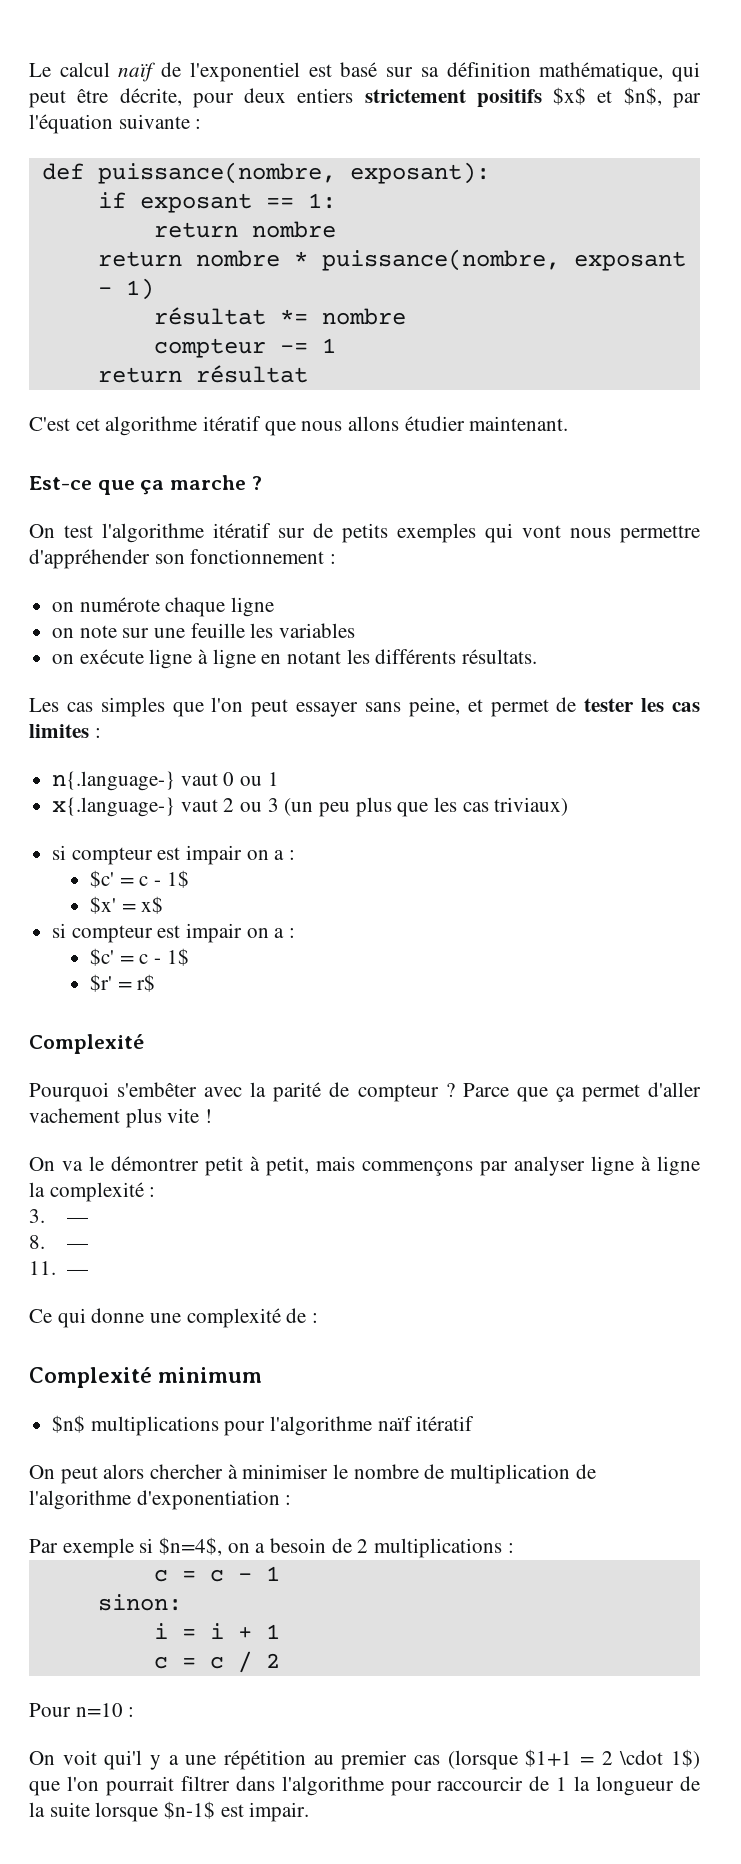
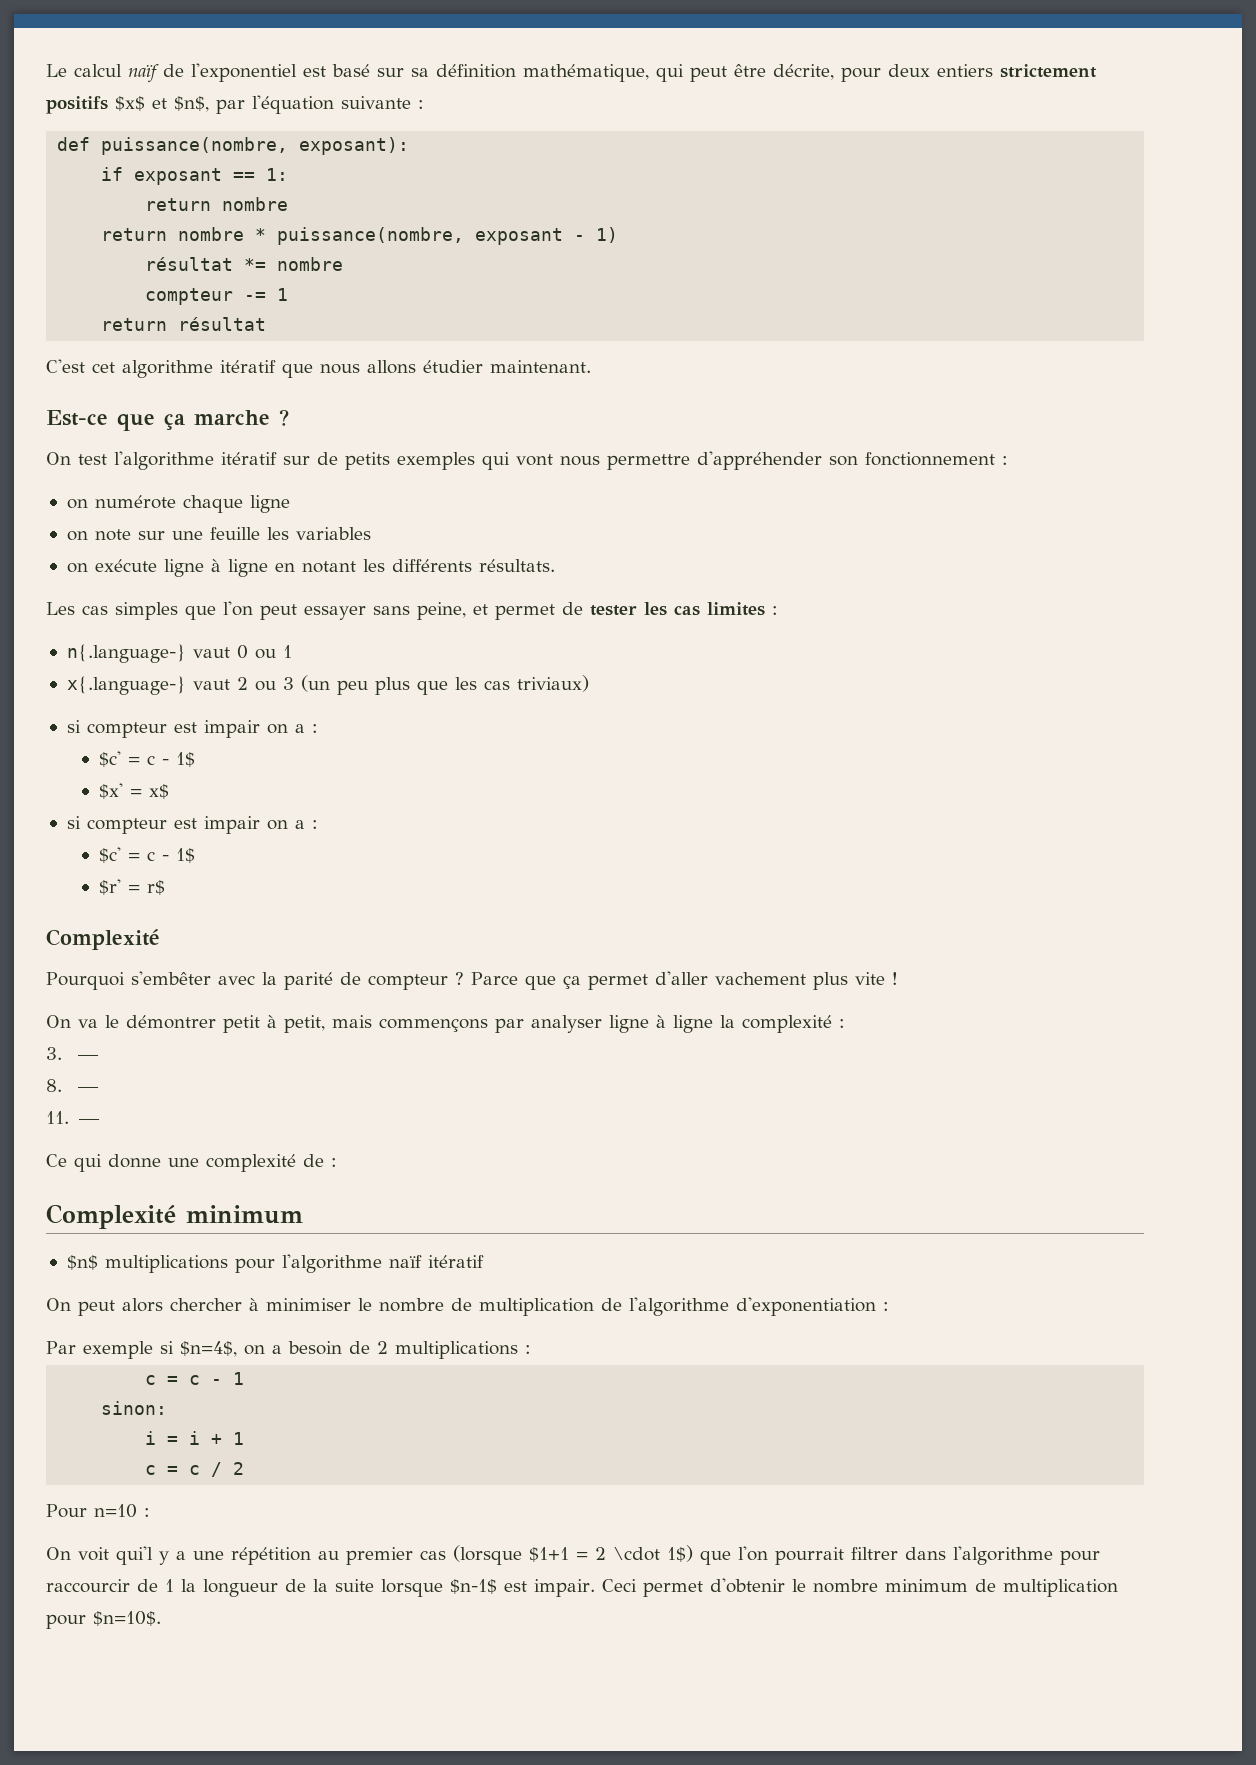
+ Ceci permet d'obtenir le nombre minimum de multiplication pour $n=10$.

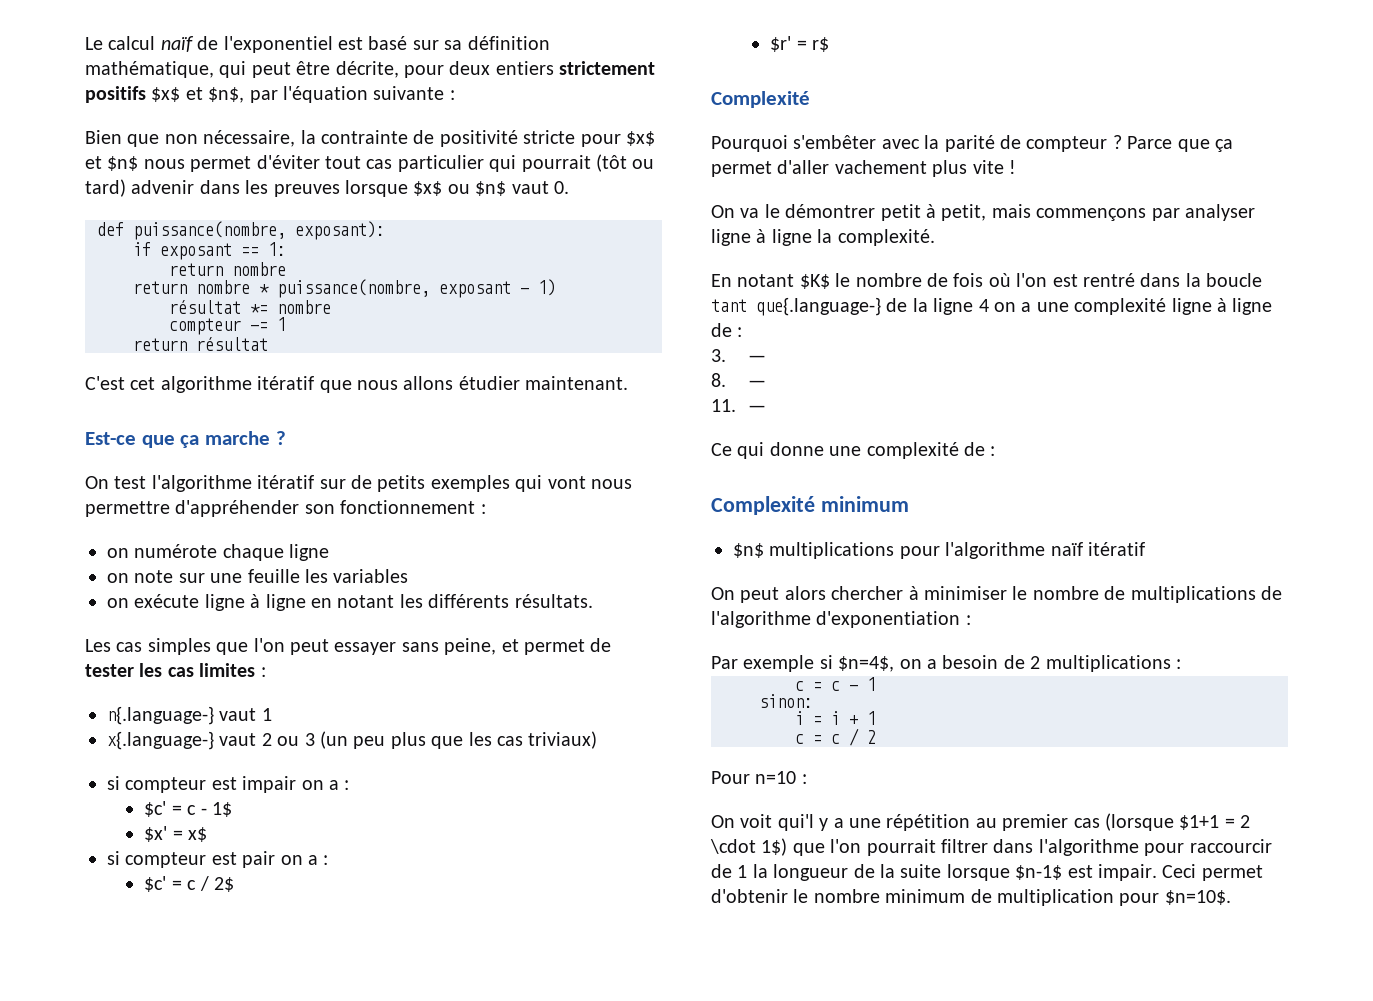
+ Bien que non nécessaire, la contrainte de positivité stricte pour $x$ et $n$ nous permet d'éviter tout cas particulier qui pourrait (tôt ou tard) advenir dans les preuves lorsque $x$ ou $n$ vaut 0.
- n{.language-} vaut 0 ou 1
+ n{.language-} vaut 1
  $x' = x$
- si compteur est impair on a :
- $c' = c - 1$
+ si compteur est pair on a :
+ $c' = c / 2$
- On va le démontrer petit à petit, mais commençons par analyser ligne à ligne la complexité :
+ On va le démontrer petit à petit, mais commençons par analyser ligne à ligne la complexité.
+ En notant $K$ le nombre de fois où l'on est rentré dans la boucle tant que{.language-} de la ligne 4 on a une complexité ligne à ligne de :
- On peut alors chercher à minimiser le nombre de multiplication de l'algorithme d'exponentiation :
+ On peut alors chercher à minimiser le nombre de multiplications de l'algorithme d'exponentiation :

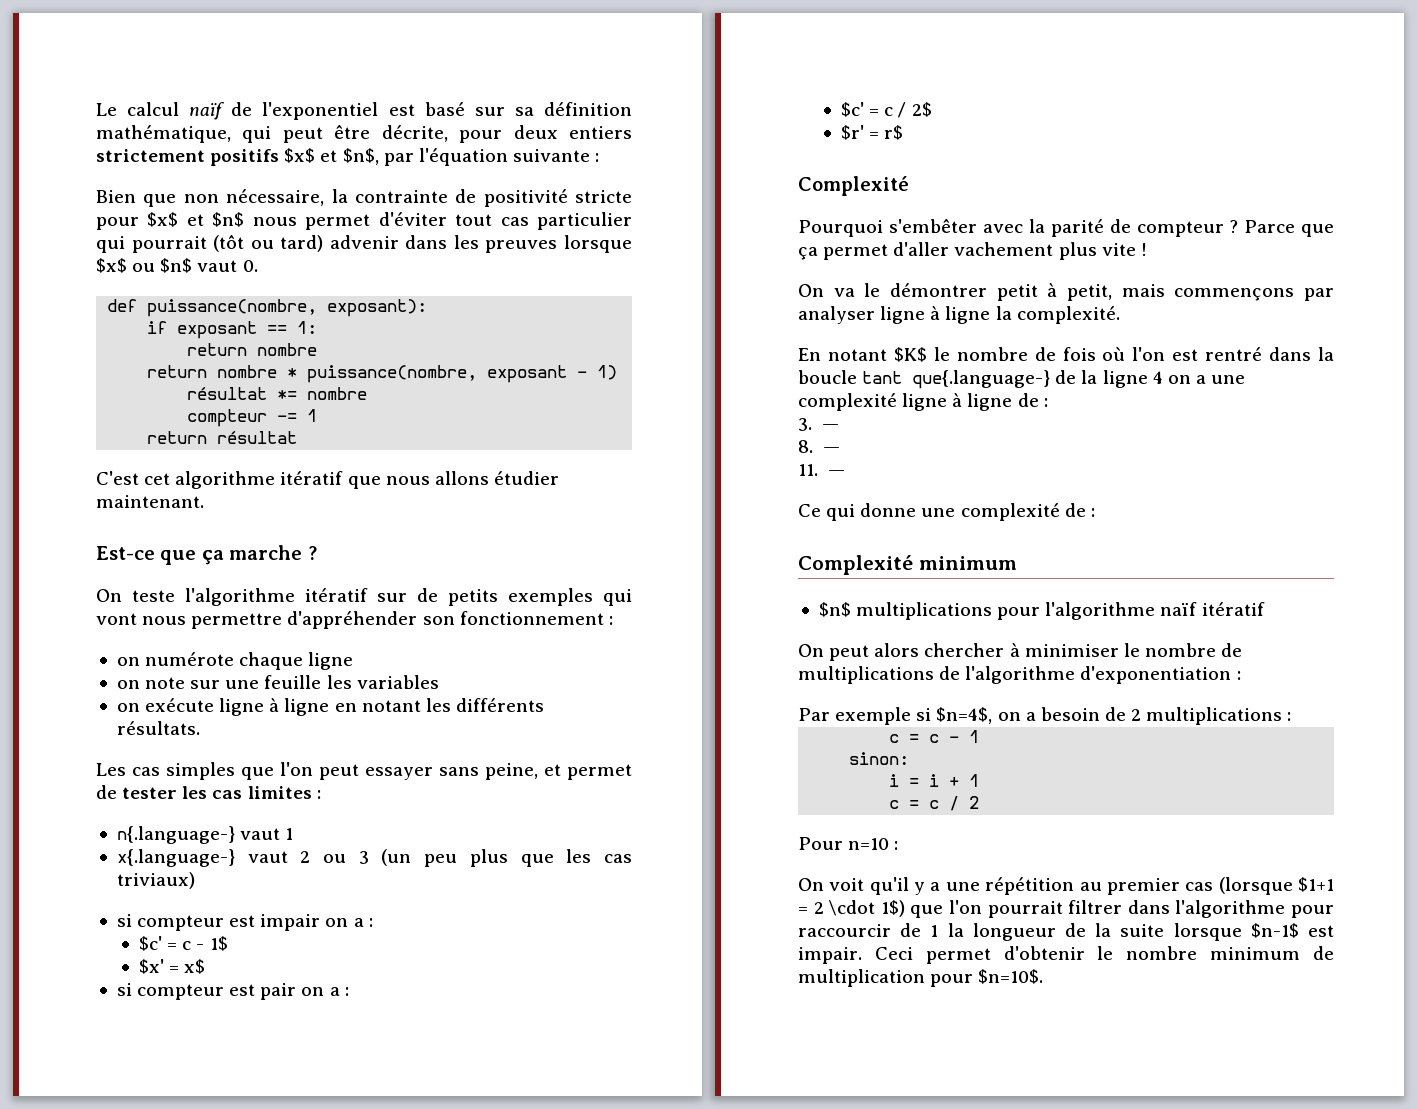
- On test l'algorithme itératif sur de petits exemples qui vont nous permettre d'appréhender son fonctionnement :
+ On teste l'algorithme itératif sur de petits exemples qui vont nous permettre d'appréhender son fonctionnement :
- On voit qui'l y a une répétition au premier cas (lorsque $1+1 = 2 \cdot 1$) que l'on pourrait filtrer dans l'algorithme pour raccourcir de 1 la longueur de la suite lorsque $n-1$ est impair.
+ On voit qu'il y a une répétition au premier cas (lorsque $1+1 = 2 \cdot 1$) que l'on pourrait filtrer dans l'algorithme pour raccourcir de 1 la longueur de la suite lorsque $n-1$ est impair.

